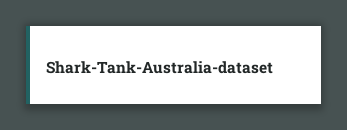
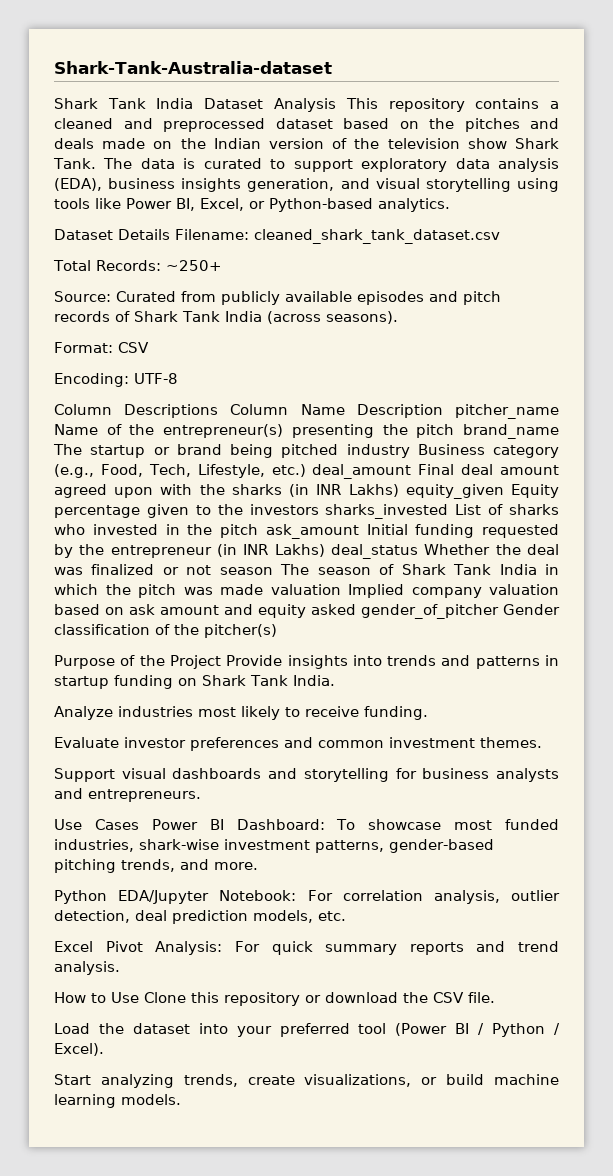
+ Shark Tank India Dataset Analysis This repository contains a cleaned and preprocessed dataset based on the pitches and deals made on the Indian version of the television show Shark Tank. The data is curated to support exploratory data analysis (EDA), business insights generation, and visual storytelling using tools like Power BI, Excel, or Python-based analytics.
+ Dataset Details Filename: cleaned_shark_tank_dataset.csv
+ Total Records: ~250+
+ Source: Curated from publicly available episodes and pitch records of Shark Tank India (across seasons).
+ Format: CSV
+ Encoding: UTF-8
+ Column Descriptions Column Name Description pitcher_name Name of the entrepreneur(s) presenting the pitch brand_name The startup or brand being pitched industry Business category (e.g., Food, Tech, Lifestyle, etc.) deal_amount Final deal amount agreed upon with the sharks (in INR Lakhs) equity_given Equity percentage given to the investors sharks_invested List of sharks who invested in the pitch ask_amount Initial funding requested by the entrepreneur (in INR Lakhs) deal_status Whether the deal was finalized or not season The season of Shark Tank India in which the pitch was made valuation Implied company valuation based on ask amount and equity asked gender_of_pitcher Gender classification of the pitcher(s)
+ Purpose of the Project Provide insights into trends and patterns in startup funding on Shark Tank India.
+ Analyze industries most likely to receive funding.
+ Evaluate investor preferences and common investment themes.
+ Support visual dashboards and storytelling for business analysts and entrepreneurs.
+ Use Cases Power BI Dashboard: To showcase most funded industries, shark-wise investment patterns, gender-based pitching trends, and more.
+ Python EDA/Jupyter Notebook: For correlation analysis, outlier detection, deal prediction models, etc.
+ Excel Pivot Analysis: For quick summary reports and trend analysis.
+ How to Use Clone this repository or download the CSV file.
+ Load the dataset into your preferred tool (Power BI / Python / Excel).
+ Start analyzing trends, create visualizations, or build machine learning models.

